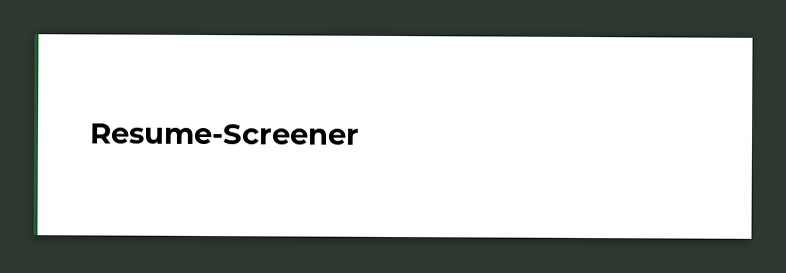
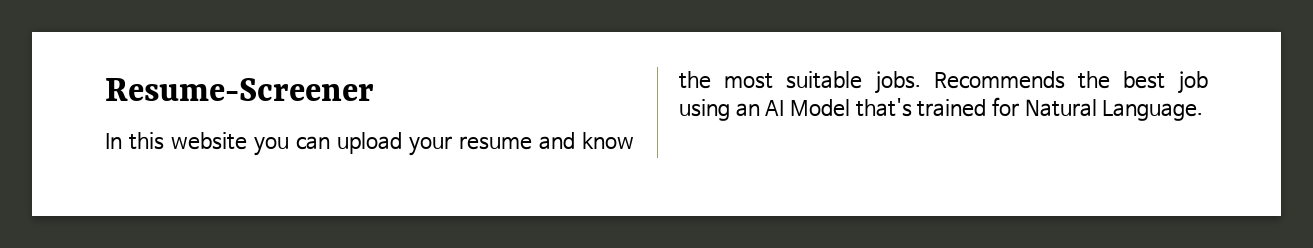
+ In this website you can upload your resume and know the most suitable jobs. Recommends the best job using an AI Model that's trained for Natural Language.

